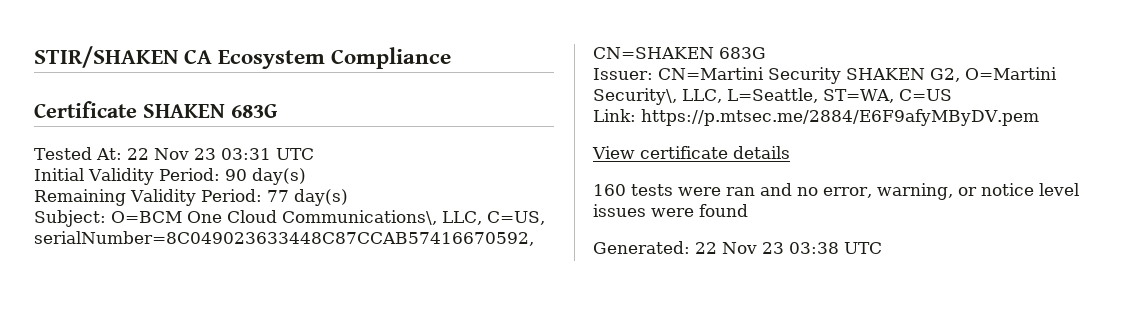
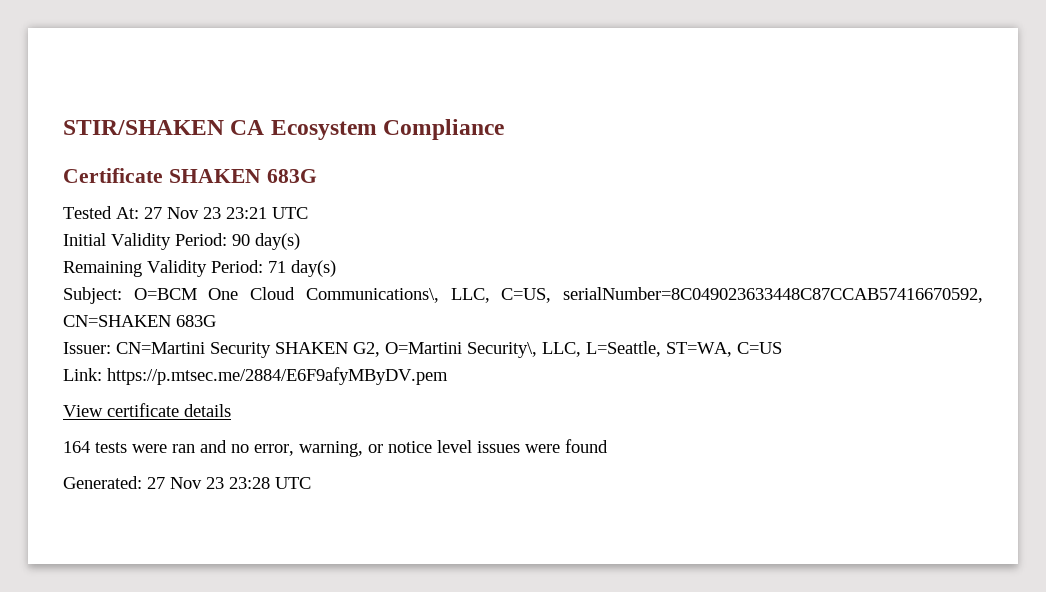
- Tested At: 22 Nov 23 03:31 UTC
+ Tested At: 27 Nov 23 23:21 UTC
- Remaining Validity Period: 77 day(s)
+ Remaining Validity Period: 71 day(s)
- 160 tests were ran and no error, warning, or notice level issues were found
+ 164 tests were ran and no error, warning, or notice level issues were found
- Generated: 22 Nov 23 03:38 UTC
+ Generated: 27 Nov 23 23:28 UTC

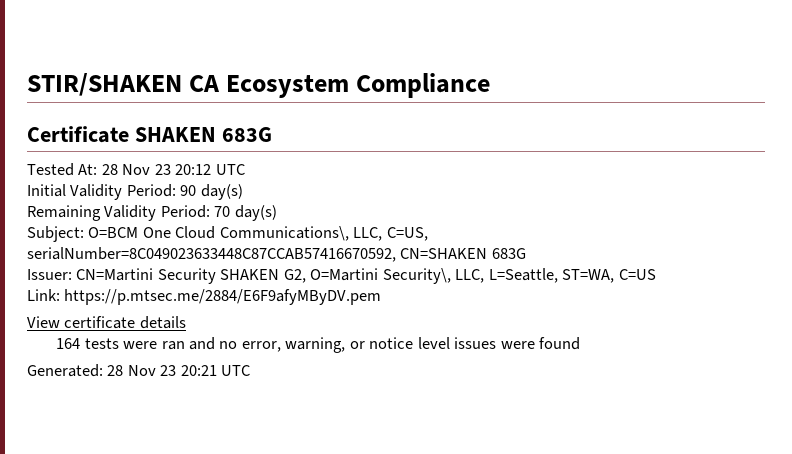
- Tested At: 27 Nov 23 23:21 UTC
+ Tested At: 28 Nov 23 20:12 UTC
- Remaining Validity Period: 71 day(s)
+ Remaining Validity Period: 70 day(s)
- Generated: 27 Nov 23 23:28 UTC
+ Generated: 28 Nov 23 20:21 UTC

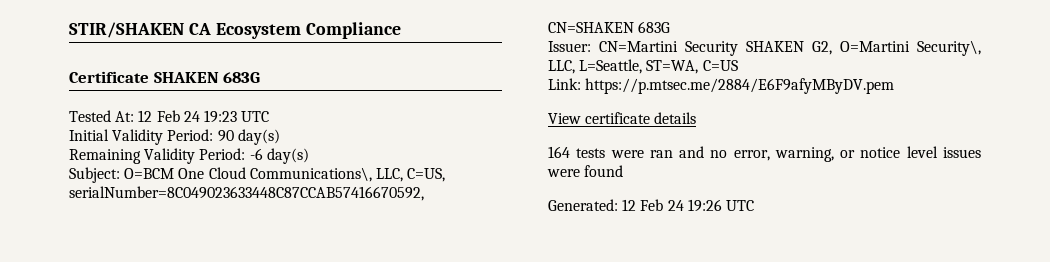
- Tested At: 28 Nov 23 20:12 UTC
+ Tested At: 12 Feb 24 19:23 UTC
- Remaining Validity Period: 70 day(s)
+ Remaining Validity Period: -6 day(s)
- Generated: 28 Nov 23 20:21 UTC
+ Generated: 12 Feb 24 19:26 UTC

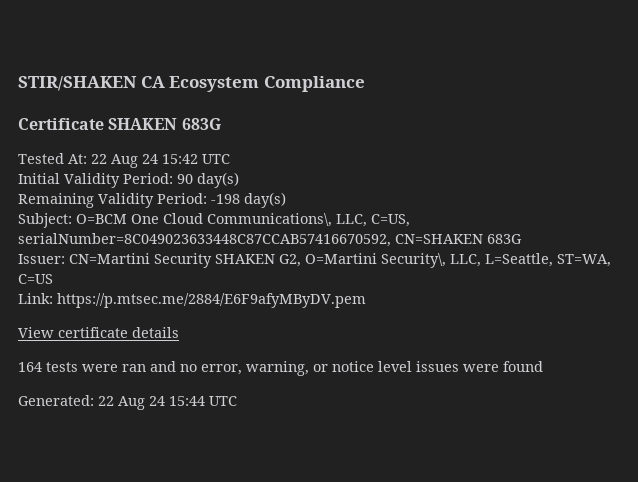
- Tested At: 12 Feb 24 19:23 UTC
+ Tested At: 22 Aug 24 15:42 UTC
- Remaining Validity Period: -6 day(s)
+ Remaining Validity Period: -198 day(s)
- Generated: 12 Feb 24 19:26 UTC
+ Generated: 22 Aug 24 15:44 UTC

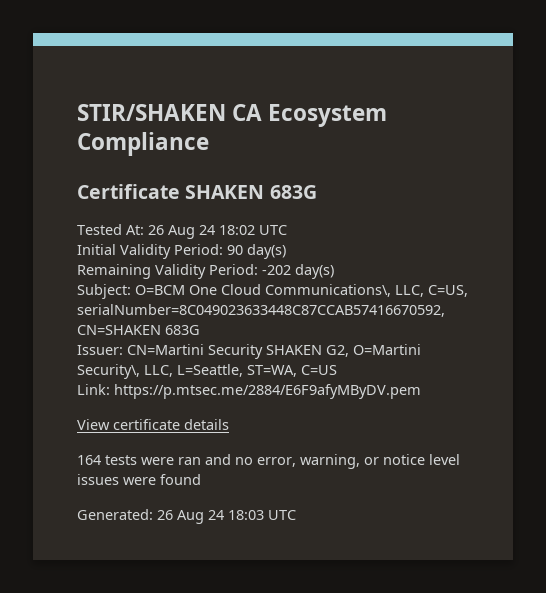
- Tested At: 22 Aug 24 15:42 UTC
+ Tested At: 26 Aug 24 18:02 UTC
- Remaining Validity Period: -198 day(s)
+ Remaining Validity Period: -202 day(s)
- Generated: 22 Aug 24 15:44 UTC
+ Generated: 26 Aug 24 18:03 UTC

